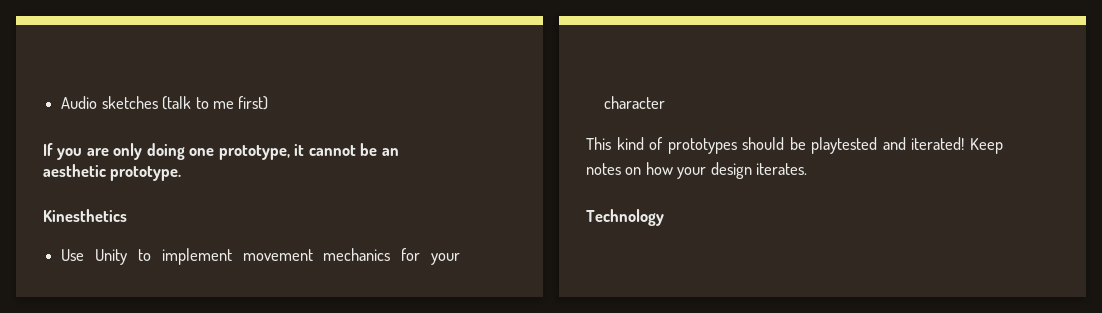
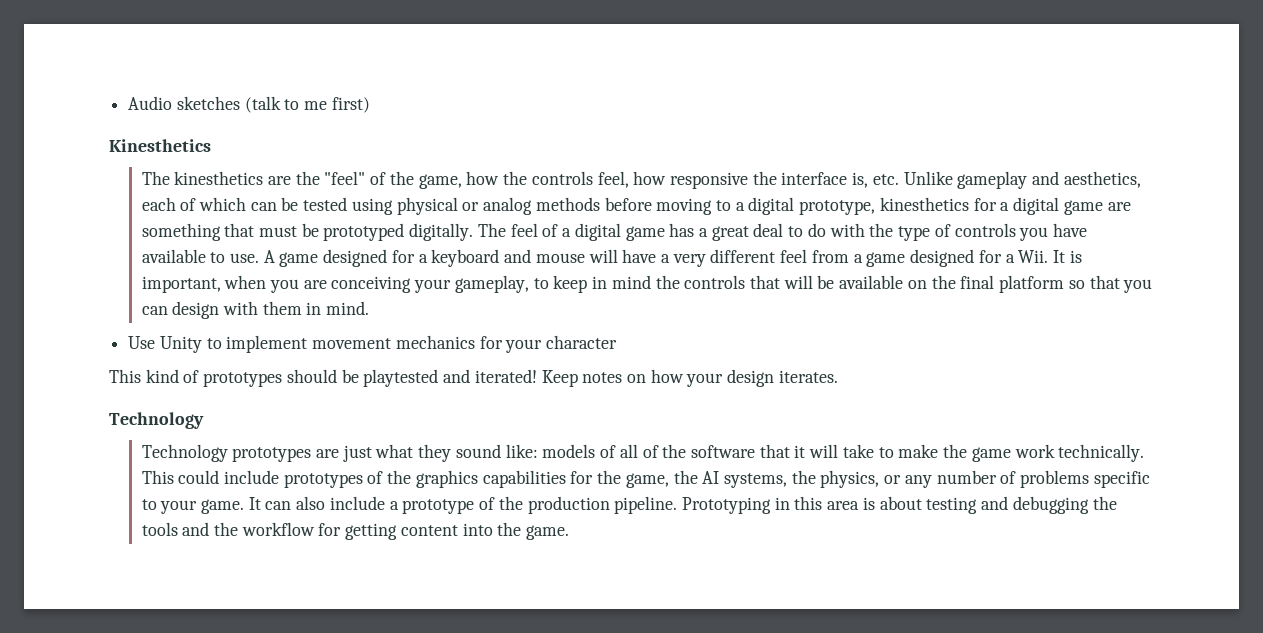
- If you are only doing one prototype, it cannot be an aesthetic prototype.
  Kinesthetics
+ The kinesthetics are the "feel" of the game, how the controls feel, how responsive the interface is, etc. Unlike gameplay and aesthetics, each of which can be tested using physical or analog methods before moving to a digital prototype, kinesthetics for a digital game are something that must be prototyped digitally. The feel of a digital game has a great deal to do with the type of controls you have available to use. A game designed for a keyboard and mouse will have a very different feel from a game designed for a Wii. It is important, when you are conceiving your gameplay, to keep in mind the controls that will be available on the final platform so that you can design with them in mind.
+ Technology prototypes are just what they sound like: models of all of the software that it will take to make the game work technically. This could include prototypes of the graphics capabilities for the game, the AI systems, the physics, or any number of problems specific to your game. It can also include a prototype of the production pipeline. Prototyping in this area is about testing and debugging the tools and the workflow for getting content into the game.

